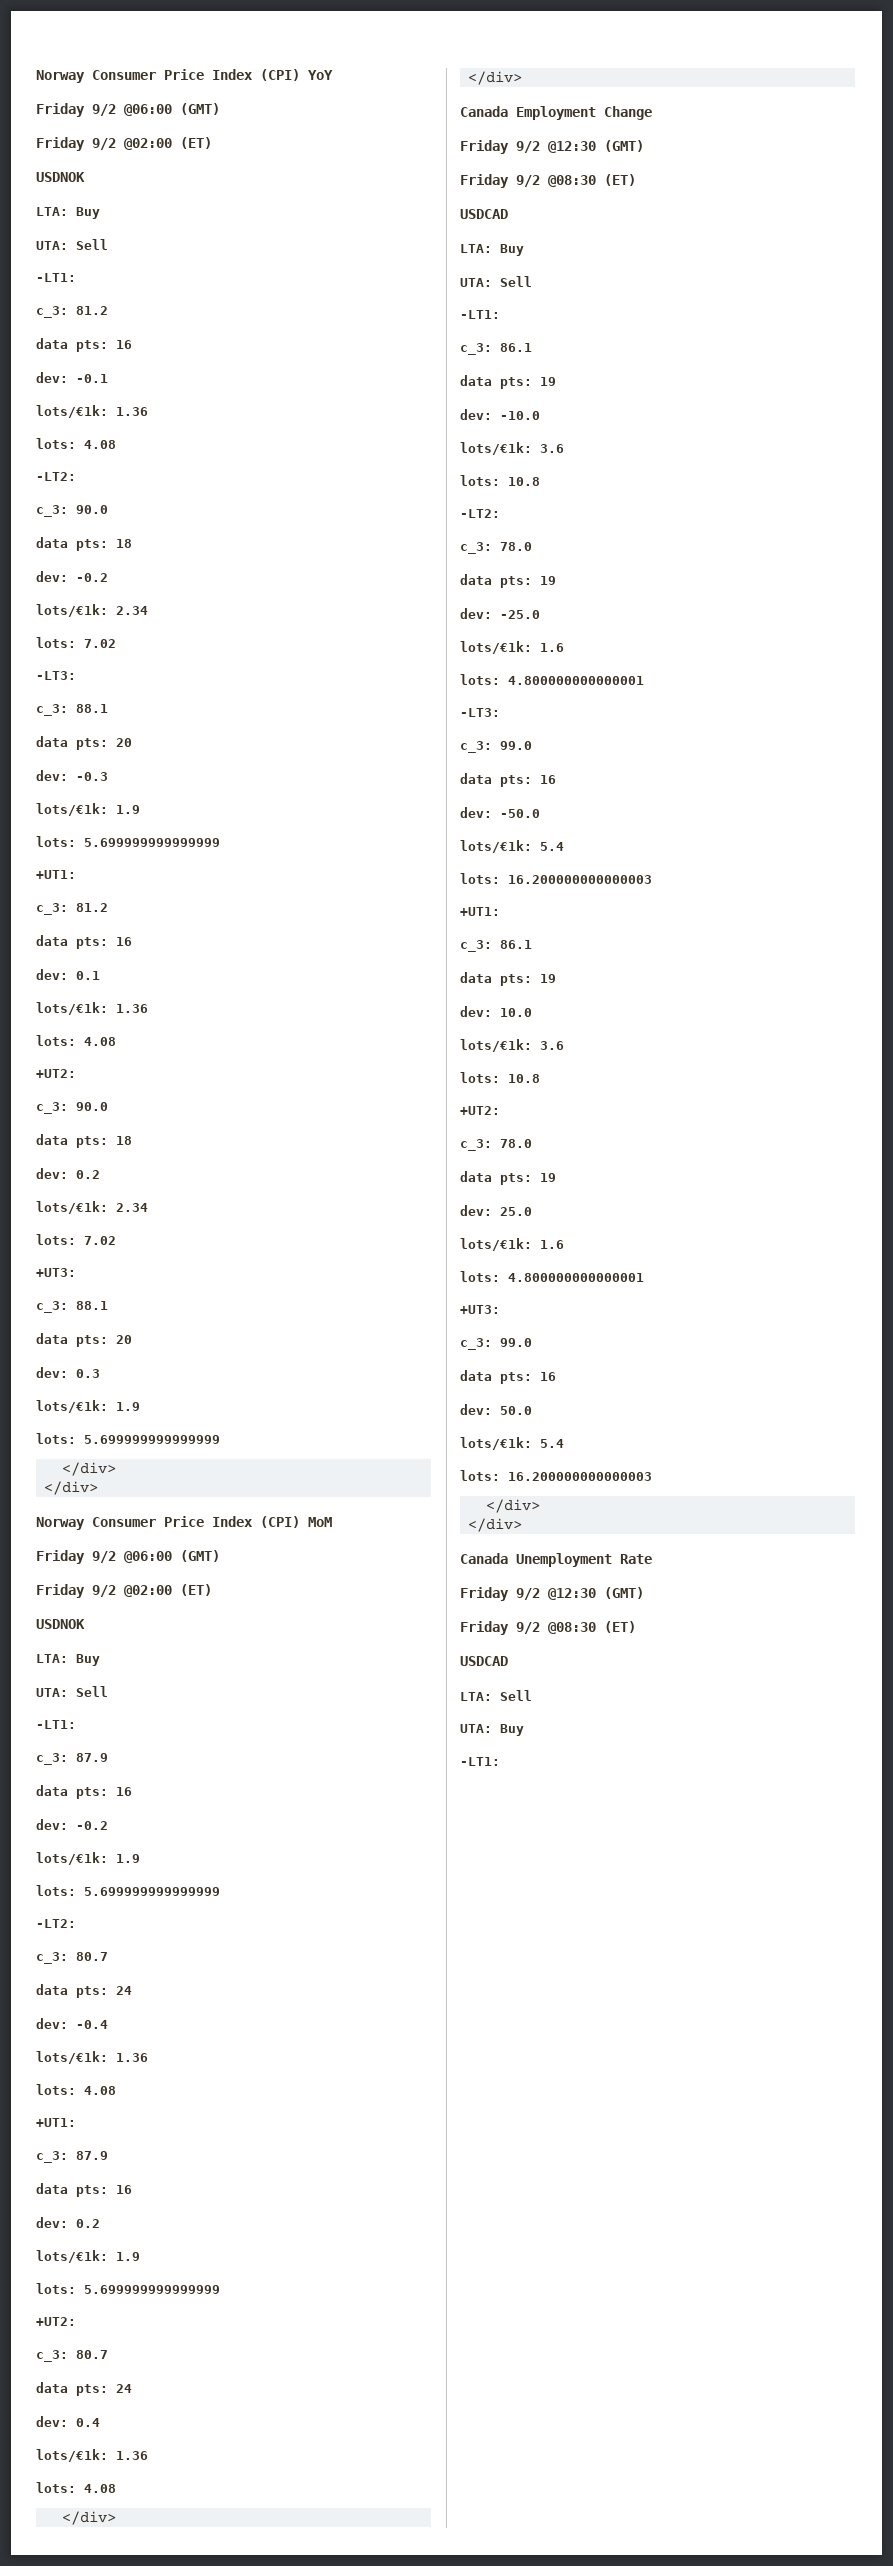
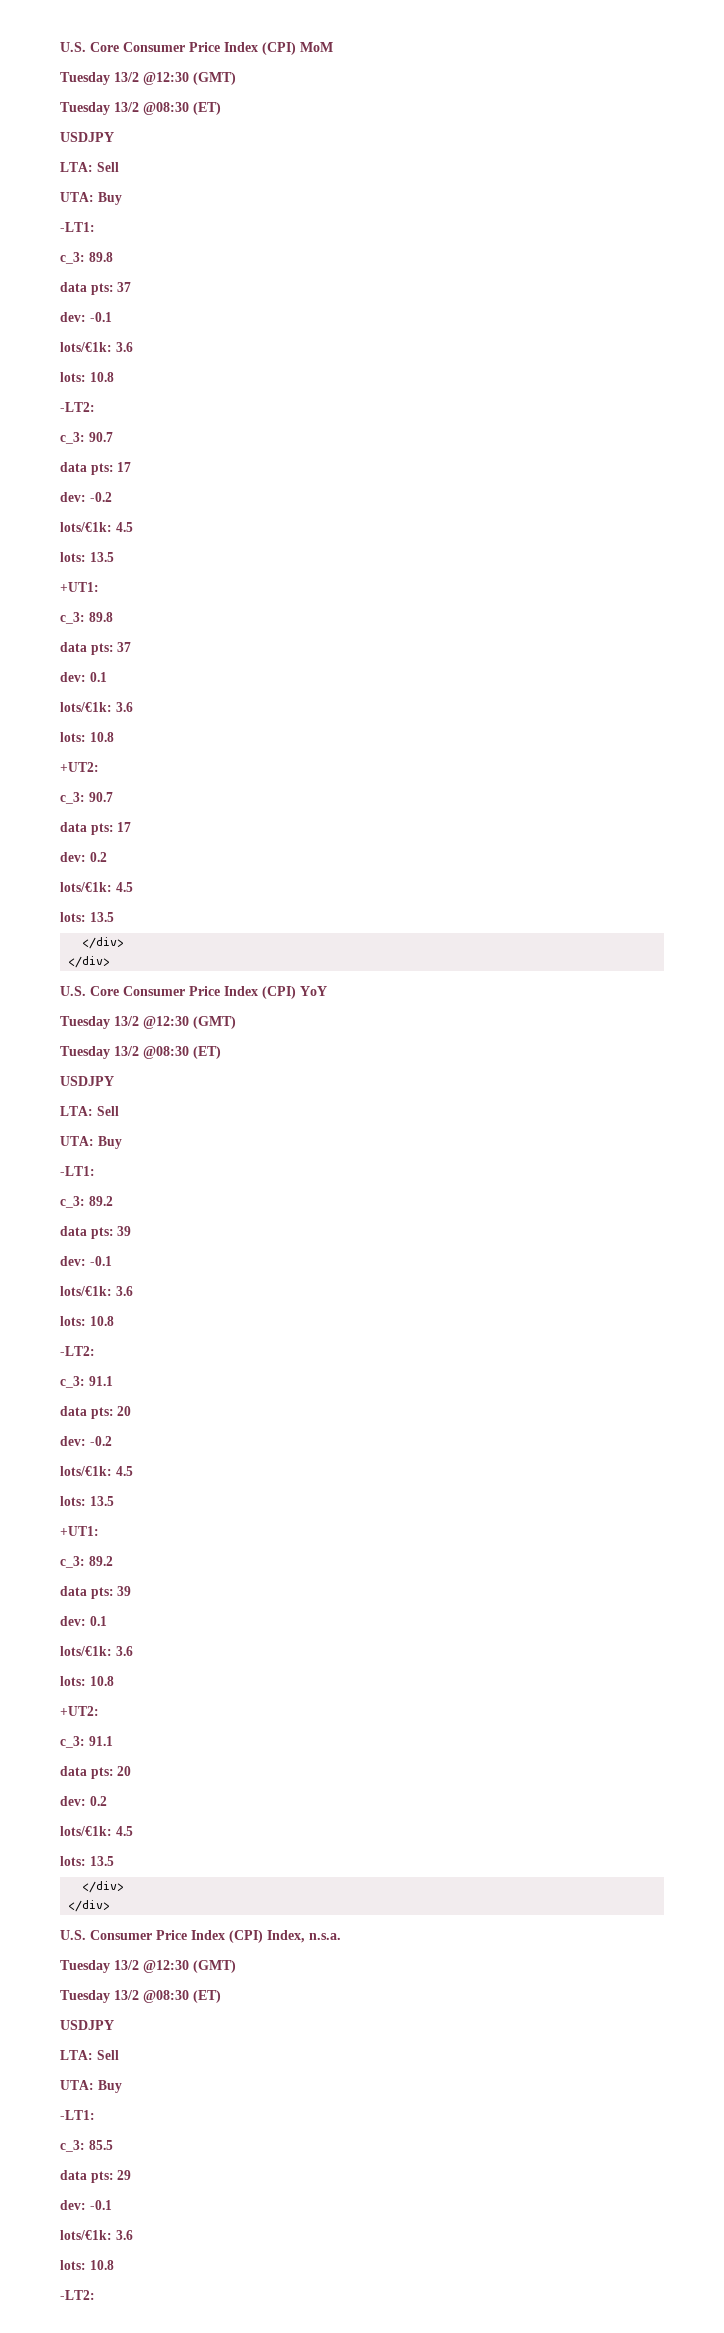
- Norway Consumer Price Index (CPI) YoY
- Friday 9/2 @06:00 (GMT)
- Friday 9/2 @02:00 (ET)
- USDNOK
- LTA: Buy
- UTA: Sell
+ U.S. Core Consumer Price Index (CPI) MoM
+ Tuesday 13/2 @12:30 (GMT)
+ Tuesday 13/2 @08:30 (ET)
+ USDJPY
+ LTA: Sell
+ UTA: Buy
  -LT1:
- c_3: 81.2
- data pts: 16
+ c_3: 89.8
+ data pts: 37
  dev: -0.1
- lots/€1k: 1.36
- lots: 4.08
- -LT2:
- c_3: 90.0
- data pts: 18
- dev: -0.2
- lots/€1k: 2.34
- lots: 7.02
- -LT3:
- c_3: 88.1
- data pts: 20
- dev: -0.3
- lots/€1k: 1.9
- lots: 5.699999999999999
- +UT1:
- c_3: 81.2
- data pts: 16
- dev: 0.1
- lots/€1k: 1.36
- lots: 4.08
- +UT2:
- c_3: 90.0
- data pts: 18
- dev: 0.2
- lots/€1k: 2.34
- lots: 7.02
- +UT3:
- c_3: 88.1
- data pts: 20
- dev: 0.3
- lots/€1k: 1.9
- lots: 5.699999999999999
- </div>
- </div>
- Norway Consumer Price Index (CPI) MoM
- Friday 9/2 @06:00 (GMT)
- Friday 9/2 @02:00 (ET)
- USDNOK
- LTA: Buy
- UTA: Sell
- -LT1:
- c_3: 87.9
- data pts: 16
- dev: -0.2
- lots/€1k: 1.9
- lots: 5.699999999999999
- -LT2:
- c_3: 80.7
- data pts: 24
- dev: -0.4
- lots/€1k: 1.36
- lots: 4.08
- +UT1:
- c_3: 87.9
- data pts: 16
- dev: 0.2
- lots/€1k: 1.9
- lots: 5.699999999999999
- +UT2:
- c_3: 80.7
- data pts: 24
- dev: 0.4
- lots/€1k: 1.36
- lots: 4.08
- </div>
- </div>
- Canada Employment Change
- Friday 9/2 @12:30 (GMT)
- Friday 9/2 @08:30 (ET)
- USDCAD
- LTA: Buy
- UTA: Sell
- -LT1:
- c_3: 86.1
- data pts: 19
- dev: -10.0
  lots/€1k: 3.6
  lots: 10.8
  -LT2:
- c_3: 78.0
- data pts: 19
- dev: -25.0
- lots/€1k: 1.6
- lots: 4.800000000000001
- -LT3:
- c_3: 99.0
- data pts: 16
- dev: -50.0
- lots/€1k: 5.4
- lots: 16.200000000000003
+ c_3: 90.7
+ data pts: 17
+ dev: -0.2
+ lots/€1k: 4.5
+ lots: 13.5
  +UT1:
- c_3: 86.1
- data pts: 19
- dev: 10.0
+ c_3: 89.8
+ data pts: 37
+ dev: 0.1
  lots/€1k: 3.6
  lots: 10.8
  +UT2:
- c_3: 78.0
- data pts: 19
- dev: 25.0
- lots/€1k: 1.6
- lots: 4.800000000000001
- +UT3:
- c_3: 99.0
- data pts: 16
- dev: 50.0
- lots/€1k: 5.4
- lots: 16.200000000000003
+ c_3: 90.7
+ data pts: 17
+ dev: 0.2
+ lots/€1k: 4.5
+ lots: 13.5
  </div>
  </div>
- Canada Unemployment Rate
- Friday 9/2 @12:30 (GMT)
- Friday 9/2 @08:30 (ET)
- USDCAD
+ U.S. Core Consumer Price Index (CPI) YoY
+ Tuesday 13/2 @12:30 (GMT)
+ Tuesday 13/2 @08:30 (ET)
+ USDJPY
  LTA: Sell
  UTA: Buy
  -LT1:
+ c_3: 89.2
+ data pts: 39
+ dev: -0.1
+ lots/€1k: 3.6
+ lots: 10.8
+ -LT2:
+ c_3: 91.1
+ data pts: 20
+ dev: -0.2
+ lots/€1k: 4.5
+ lots: 13.5
+ +UT1:
+ c_3: 89.2
+ data pts: 39
+ dev: 0.1
+ lots/€1k: 3.6
+ lots: 10.8
+ +UT2:
+ c_3: 91.1
+ data pts: 20
+ dev: 0.2
+ lots/€1k: 4.5
+ lots: 13.5
+ </div>
+ </div>
+ U.S. Consumer Price Index (CPI) Index, n.s.a.
+ Tuesday 13/2 @12:30 (GMT)
+ Tuesday 13/2 @08:30 (ET)
+ USDJPY
+ LTA: Sell
+ UTA: Buy
+ -LT1:
+ c_3: 85.5
+ data pts: 29
+ dev: -0.1
+ lots/€1k: 3.6
+ lots: 10.8
+ -LT2:

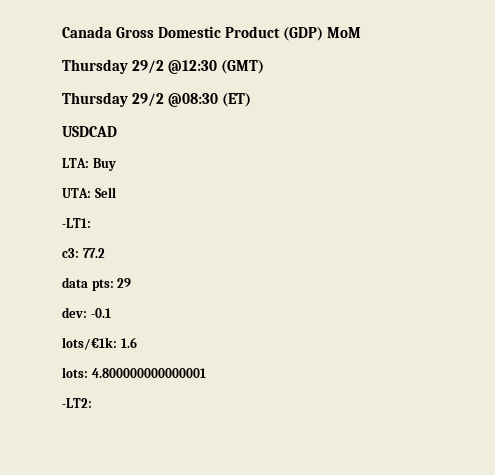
- U.S. Core Consumer Price Index (CPI) MoM
- Tuesday 13/2 @12:30 (GMT)
- Tuesday 13/2 @08:30 (ET)
- USDJPY
- LTA: Sell
- UTA: Buy
+ Canada Gross Domestic Product (GDP) MoM
+ Thursday 29/2 @12:30 (GMT)
+ Thursday 29/2 @08:30 (ET)
+ USDCAD
+ LTA: Buy
+ UTA: Sell
  -LT1:
- c_3: 89.8
- data pts: 37
- dev: -0.1
- lots/€1k: 3.6
- lots: 10.8
- -LT2:
- c_3: 90.7
- data pts: 17
- dev: -0.2
- lots/€1k: 4.5
- lots: 13.5
- +UT1:
- c_3: 89.8
- data pts: 37
- dev: 0.1
- lots/€1k: 3.6
- lots: 10.8
- +UT2:
- c_3: 90.7
- data pts: 17
- dev: 0.2
- lots/€1k: 4.5
- lots: 13.5
- </div>
- </div>
- U.S. Core Consumer Price Index (CPI) YoY
- Tuesday 13/2 @12:30 (GMT)
- Tuesday 13/2 @08:30 (ET)
- USDJPY
- LTA: Sell
- UTA: Buy
- -LT1:
- c_3: 89.2
- data pts: 39
- dev: -0.1
- lots/€1k: 3.6
- lots: 10.8
- -LT2:
- c_3: 91.1
- data pts: 20
- dev: -0.2
- lots/€1k: 4.5
- lots: 13.5
- +UT1:
- c_3: 89.2
- data pts: 39
- dev: 0.1
- lots/€1k: 3.6
- lots: 10.8
- +UT2:
- c_3: 91.1
- data pts: 20
- dev: 0.2
- lots/€1k: 4.5
- lots: 13.5
- </div>
- </div>
- U.S. Consumer Price Index (CPI) Index, n.s.a.
- Tuesday 13/2 @12:30 (GMT)
- Tuesday 13/2 @08:30 (ET)
- USDJPY
- LTA: Sell
- UTA: Buy
- -LT1:
- c_3: 85.5
+ c3: 77.2
  data pts: 29
  dev: -0.1
- lots/€1k: 3.6
- lots: 10.8
+ lots/€1k: 1.6
+ lots: 4.800000000000001

